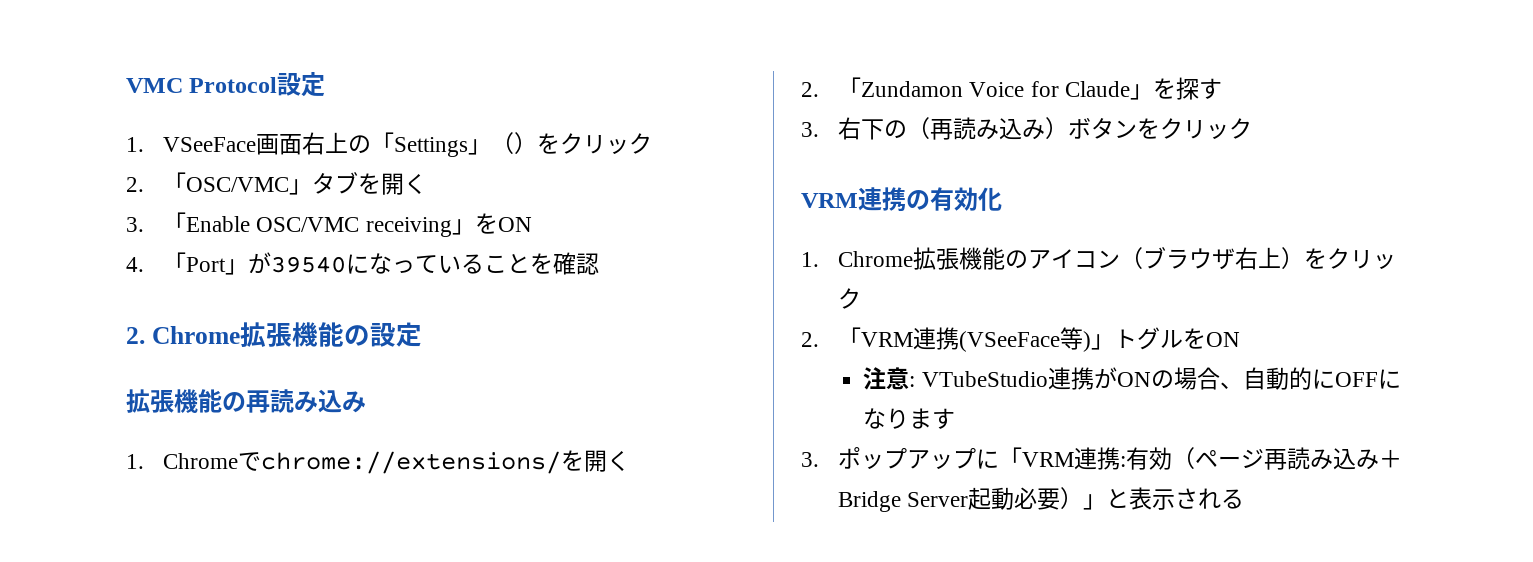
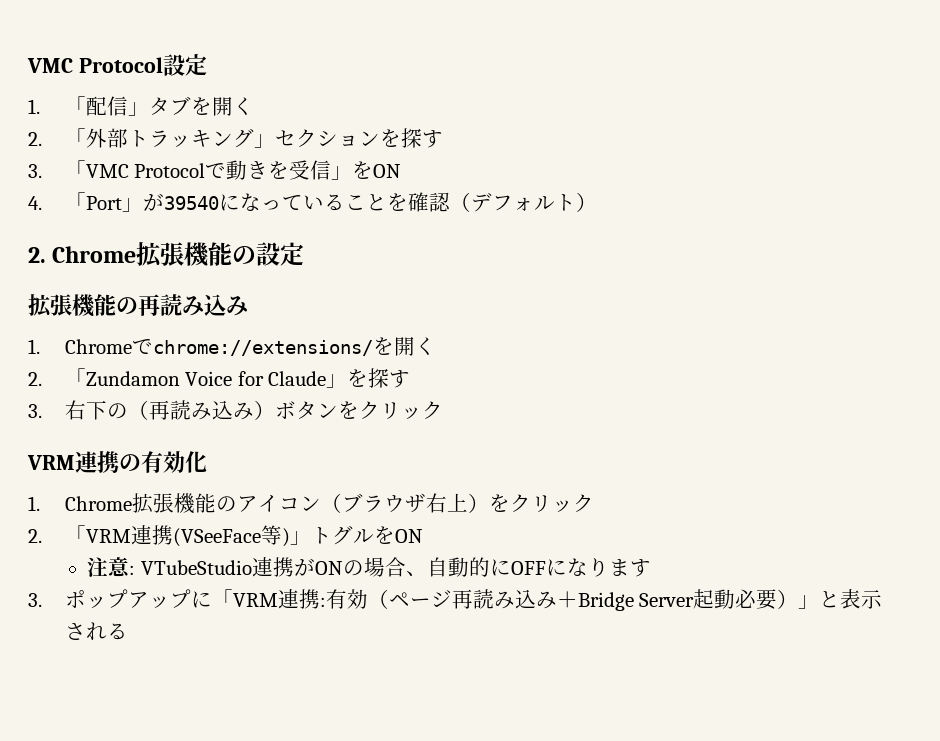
- 1. VSeeFace画面右上の「Settings」（）をクリック
- 2.「OSC/VMC」タブを開く
- 3.「Enable OSC/VMC receiving」をON
+ 1.「配信」タブを開く
+ 2.「外部トラッキング」セクションを探す
+ 3.「VMC Protocolで動きを受信」をON
- 4.「Port」が39540になっていることを確認
+ 4.「Port」が39540になっていることを確認（デフォルト）

